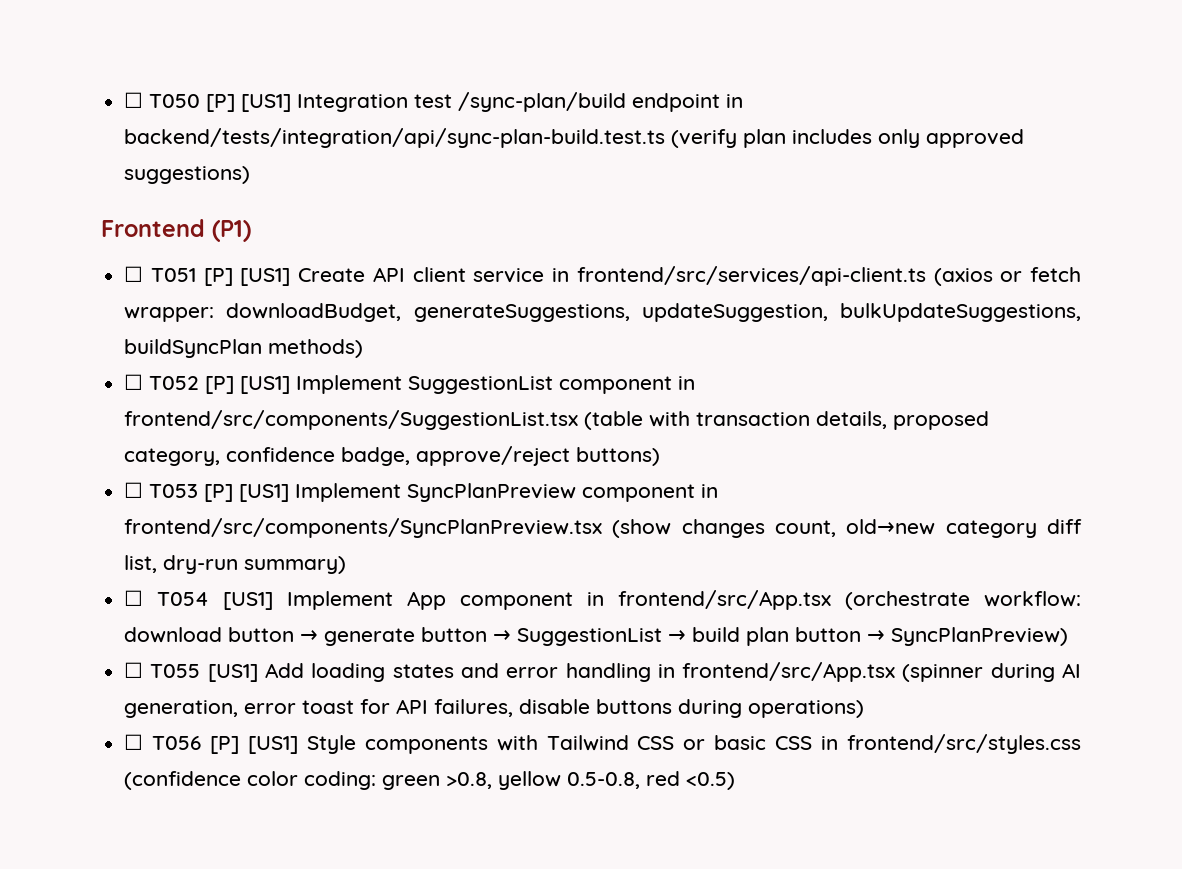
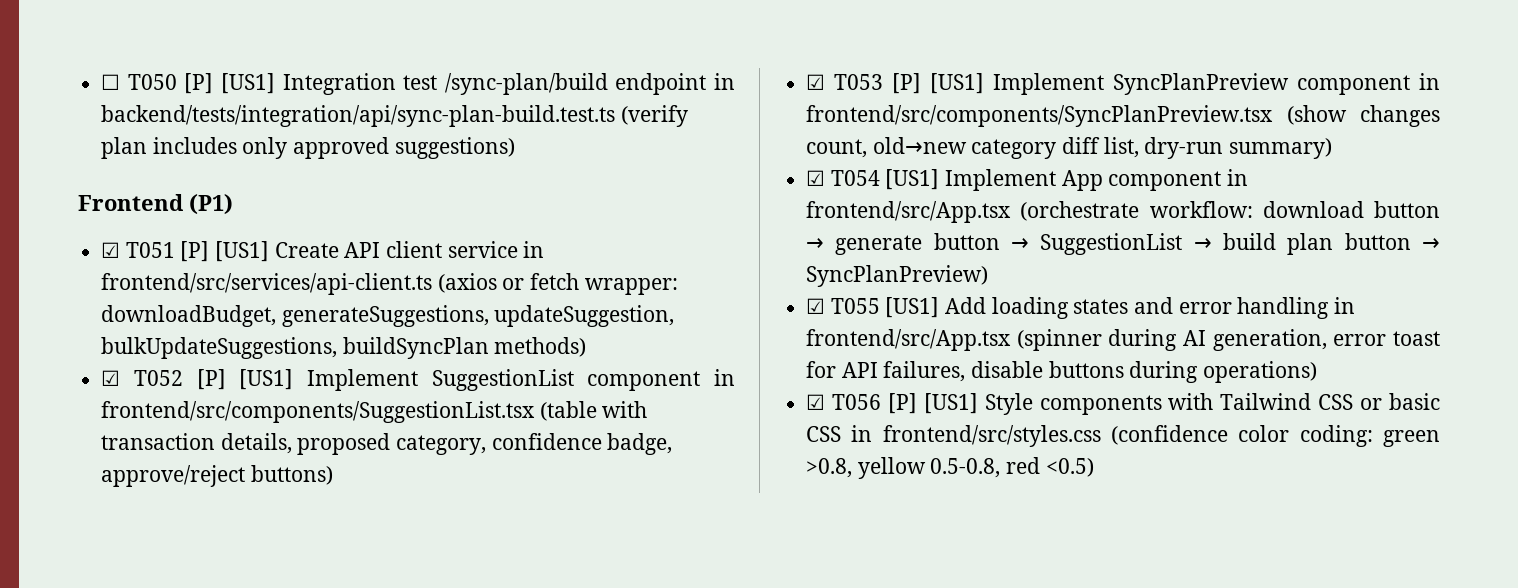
- ☐ T051 [P] [US1] Create API client service in frontend/src/services/api-client.ts (axios or fetch wrapper: downloadBudget, generateSuggestions, updateSuggestion, bulkUpdateSuggestions, buildSyncPlan methods)
+ ☑ T051 [P] [US1] Create API client service in frontend/src/services/api-client.ts (axios or fetch wrapper: downloadBudget, generateSuggestions, updateSuggestion, bulkUpdateSuggestions, buildSyncPlan methods)
- ☐ T052 [P] [US1] Implement SuggestionList component in frontend/src/components/SuggestionList.tsx (table with transaction details, proposed category, confidence badge, approve/reject buttons)
+ ☑ T052 [P] [US1] Implement SuggestionList component in frontend/src/components/SuggestionList.tsx (table with transaction details, proposed category, confidence badge, approve/reject buttons)
- ☐ T053 [P] [US1] Implement SyncPlanPreview component in frontend/src/components/SyncPlanPreview.tsx (show changes count, old→new category diff list, dry-run summary)
+ ☑ T053 [P] [US1] Implement SyncPlanPreview component in frontend/src/components/SyncPlanPreview.tsx (show changes count, old→new category diff list, dry-run summary)
- ☐ T054 [US1] Implement App component in frontend/src/App.tsx (orchestrate workflow: download button → generate button → SuggestionList → build plan button → SyncPlanPreview)
+ ☑ T054 [US1] Implement App component in frontend/src/App.tsx (orchestrate workflow: download button → generate button → SuggestionList → build plan button → SyncPlanPreview)
- ☐ T055 [US1] Add loading states and error handling in frontend/src/App.tsx (spinner during AI generation, error toast for API failures, disable buttons during operations)
+ ☑ T055 [US1] Add loading states and error handling in frontend/src/App.tsx (spinner during AI generation, error toast for API failures, disable buttons during operations)
- ☐ T056 [P] [US1] Style components with Tailwind CSS or basic CSS in frontend/src/styles.css (confidence color coding: green >0.8, yellow 0.5-0.8, red <0.5)
+ ☑ T056 [P] [US1] Style components with Tailwind CSS or basic CSS in frontend/src/styles.css (confidence color coding: green >0.8, yellow 0.5-0.8, red <0.5)

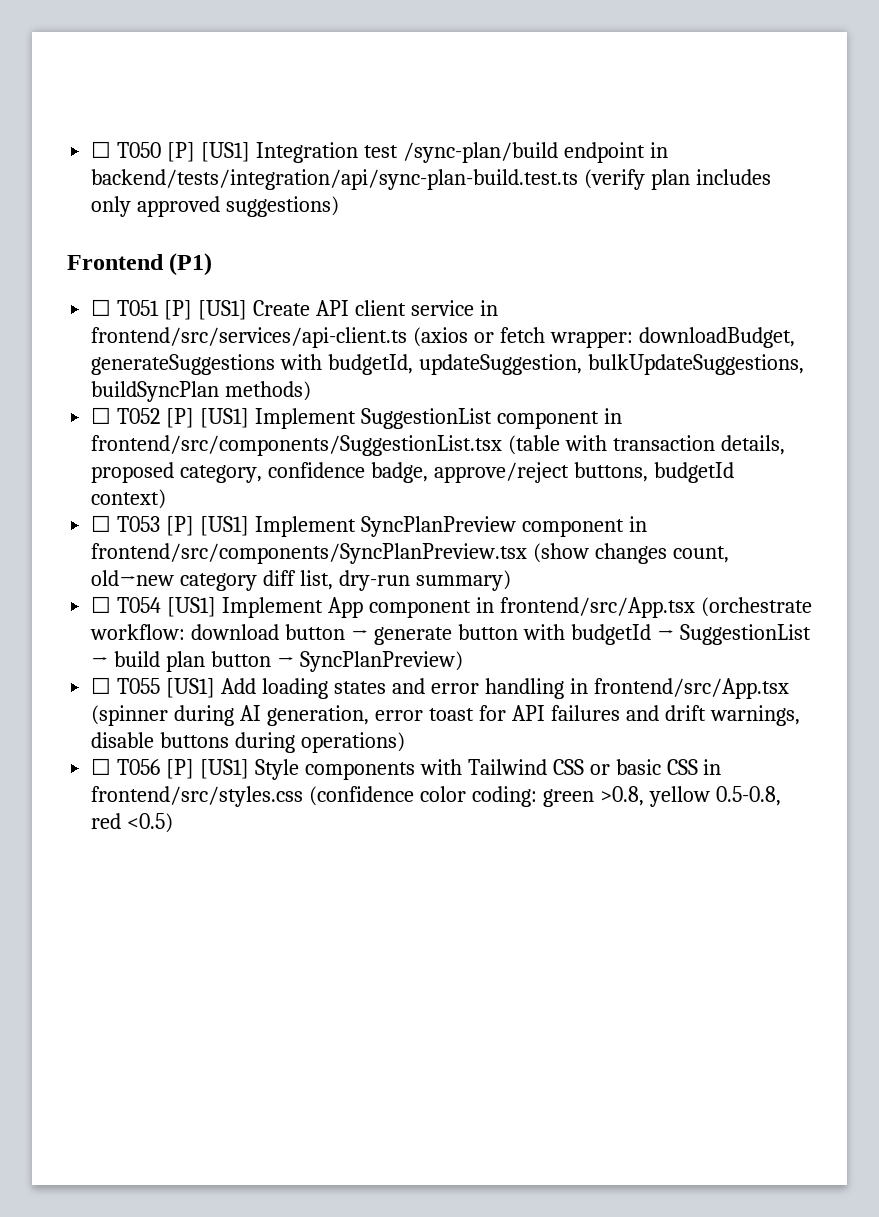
- ☑ T051 [P] [US1] Create API client service in frontend/src/services/api-client.ts (axios or fetch wrapper: downloadBudget, generateSuggestions, updateSuggestion, bulkUpdateSuggestions, buildSyncPlan methods)
+ ☐ T051 [P] [US1] Create API client service in frontend/src/services/api-client.ts (axios or fetch wrapper: downloadBudget, generateSuggestions with budgetId, updateSuggestion, bulkUpdateSuggestions, buildSyncPlan methods)
- ☑ T052 [P] [US1] Implement SuggestionList component in frontend/src/components/SuggestionList.tsx (table with transaction details, proposed category, confidence badge, approve/reject buttons)
- ☑ T053 [P] [US1] Implement SyncPlanPreview component in frontend/src/components/SyncPlanPreview.tsx (show changes count, old→new category diff list, dry-run summary)
+ ☐ T052 [P] [US1] Implement SuggestionList component in frontend/src/components/SuggestionList.tsx (table with transaction details, proposed category, confidence badge, approve/reject buttons, budgetId context)
+ ☐ T053 [P] [US1] Implement SyncPlanPreview component in frontend/src/components/SyncPlanPreview.tsx (show changes count, old→new category diff list, dry-run summary)
- ☑ T054 [US1] Implement App component in frontend/src/App.tsx (orchestrate workflow: download button → generate button → SuggestionList → build plan button → SyncPlanPreview)
+ ☐ T054 [US1] Implement App component in frontend/src/App.tsx (orchestrate workflow: download button → generate button with budgetId → SuggestionList → build plan button → SyncPlanPreview)
- ☑ T055 [US1] Add loading states and error handling in frontend/src/App.tsx (spinner during AI generation, error toast for API failures, disable buttons during operations)
+ ☐ T055 [US1] Add loading states and error handling in frontend/src/App.tsx (spinner during AI generation, error toast for API failures and drift warnings, disable buttons during operations)
- ☑ T056 [P] [US1] Style components with Tailwind CSS or basic CSS in frontend/src/styles.css (confidence color coding: green >0.8, yellow 0.5-0.8, red <0.5)
+ ☐ T056 [P] [US1] Style components with Tailwind CSS or basic CSS in frontend/src/styles.css (confidence color coding: green >0.8, yellow 0.5-0.8, red <0.5)

